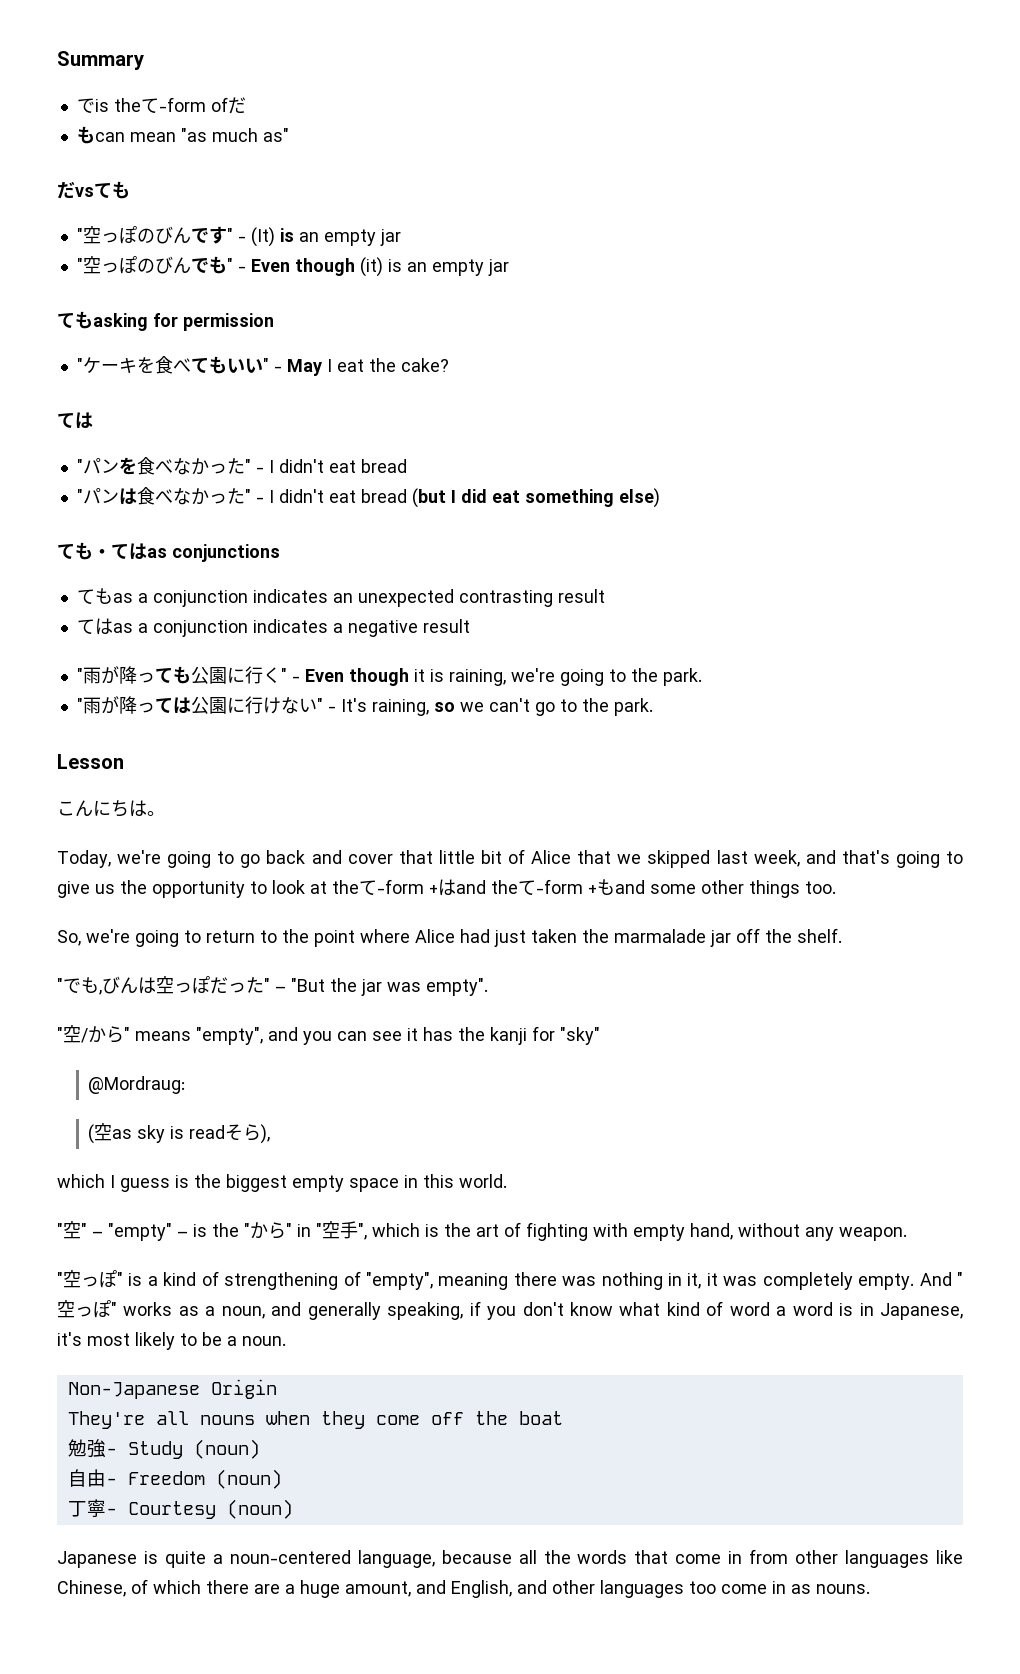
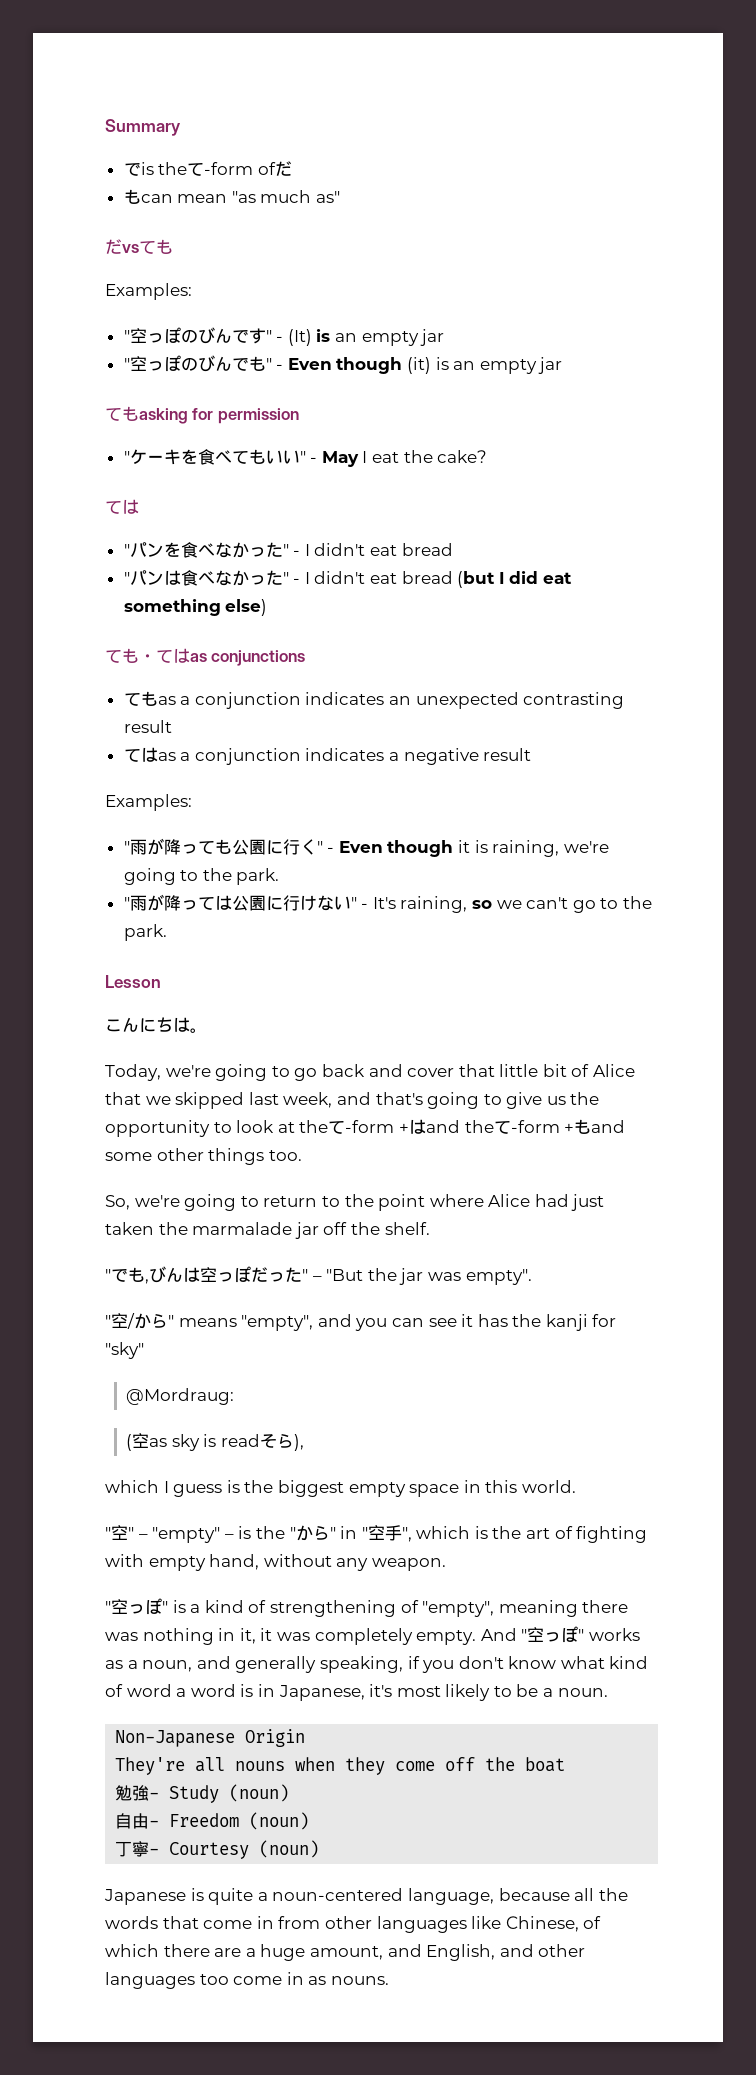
  だvsても
+ Examples:
  てはas a conjunction indicates a negative result
+ Examples:

